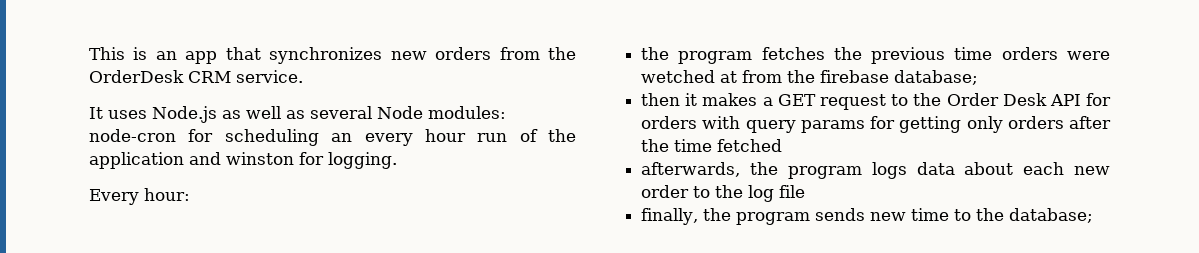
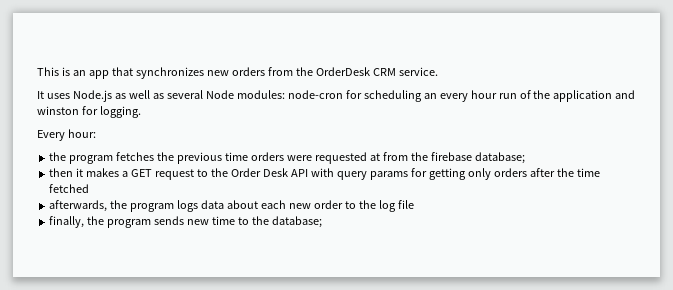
- the program fetches the previous time orders were wetched at from the firebase database;
+ the program fetches the previous time orders were requested at from the firebase database;
- then it makes a GET request to the Order Desk API for orders with query params for getting only orders after the time fetched
+ then it makes a GET request to the Order Desk API with query params for getting only orders after the time fetched

